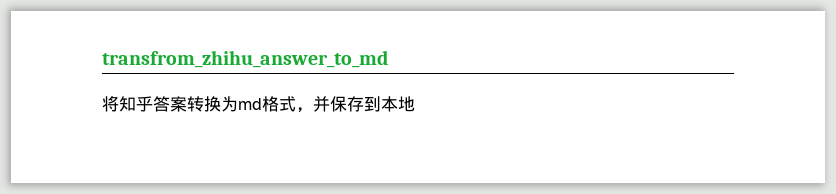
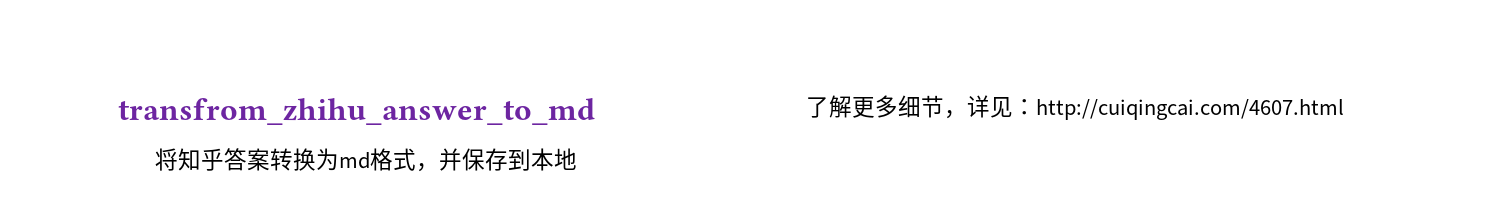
+ 了解更多细节，详见：http://cuiqingcai.com/4607.html

